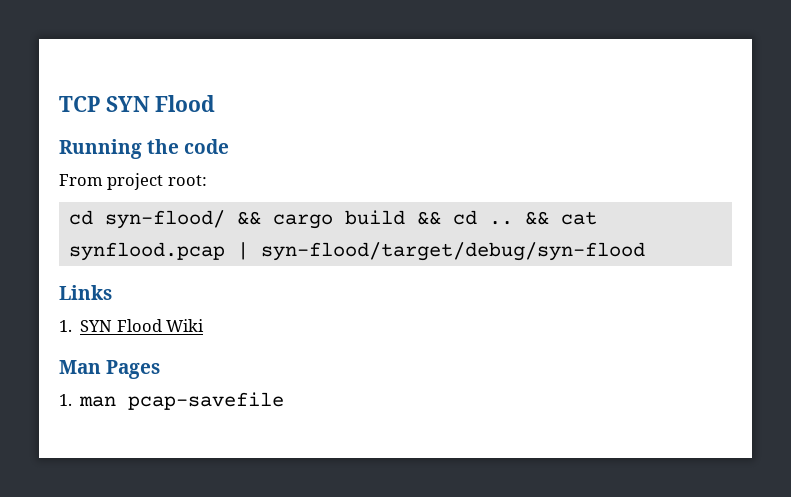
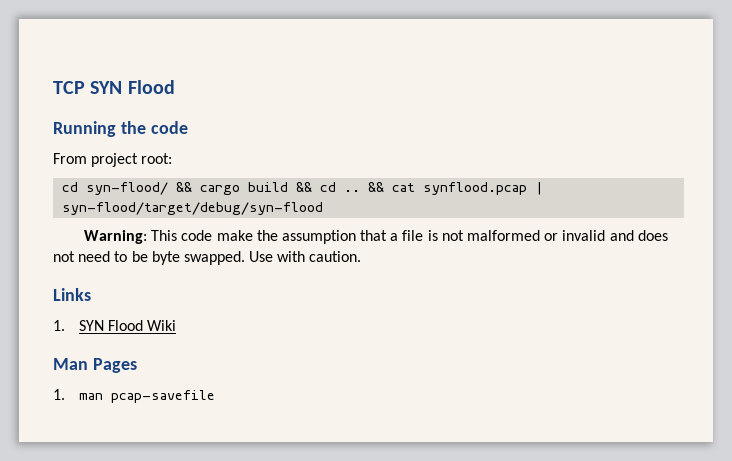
+ Warning: This code make the assumption that a file is not malformed or invalid and does not need to be byte swapped. Use with caution.

